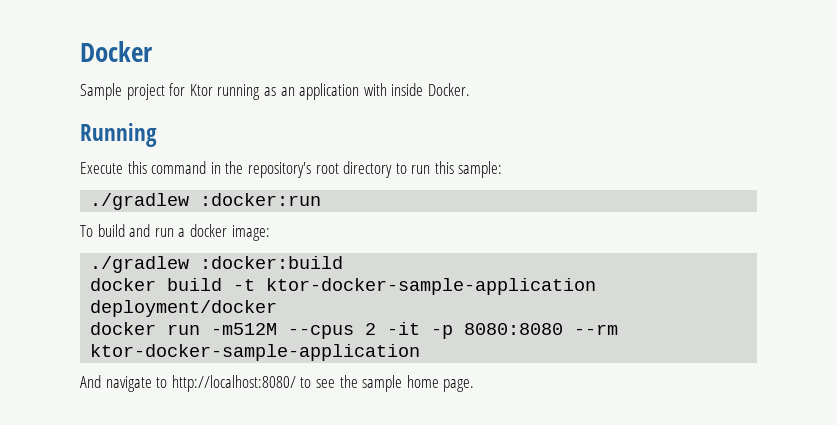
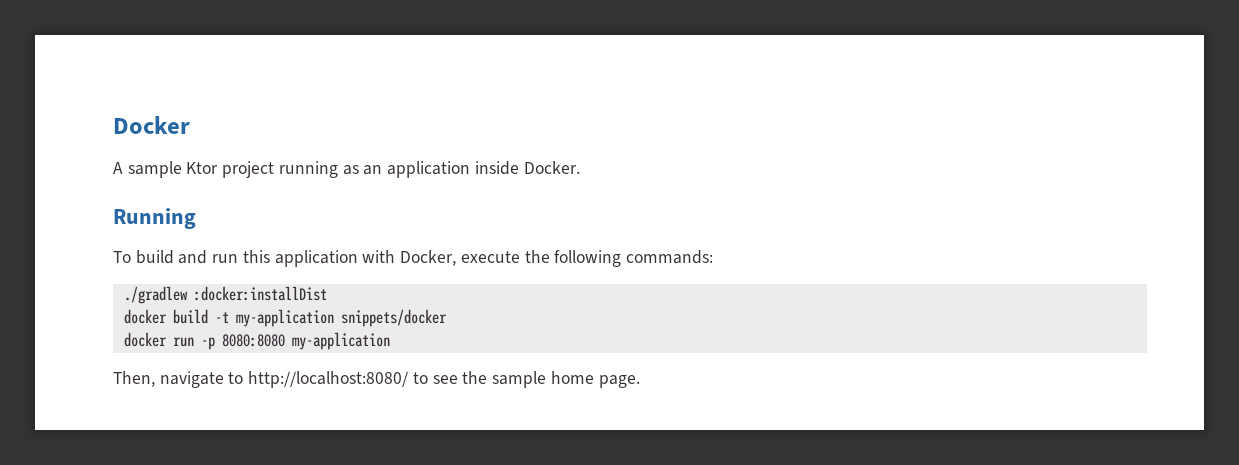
- Sample project for Ktor running as an application with inside Docker.
+ A sample Ktor project running as an application inside Docker.
- Execute this command in the repository's root directory to run this sample:
- ./gradlew :docker:run
- To build and run a docker image:
- ./gradlew :docker:build
+ To build and run this application with Docker, execute the following commands:
+ ./gradlew :docker:installDist
- docker build -t ktor-docker-sample-application deployment/docker
+ docker build -t my-application snippets/docker
- docker run -m512M --cpus 2 -it -p 8080:8080 --rm ktor-docker-sample-application
- And navigate to http://localhost:8080/ to see the sample home page.
+ docker run -p 8080:8080 my-application
+ Then, navigate to http://localhost:8080/ to see the sample home page.

